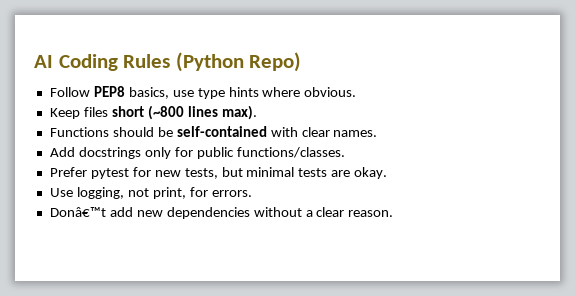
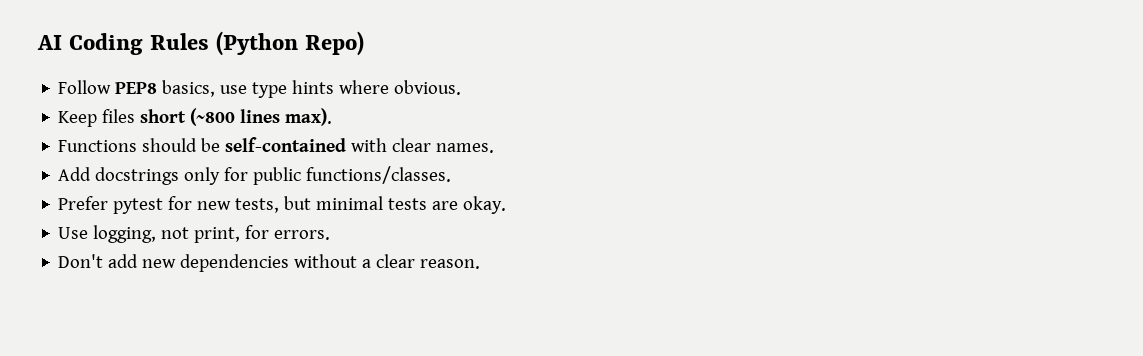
- Donâ€™t add new dependencies without a clear reason.
+ Don't add new dependencies without a clear reason.

